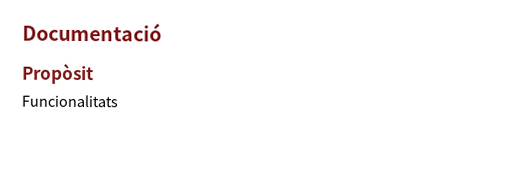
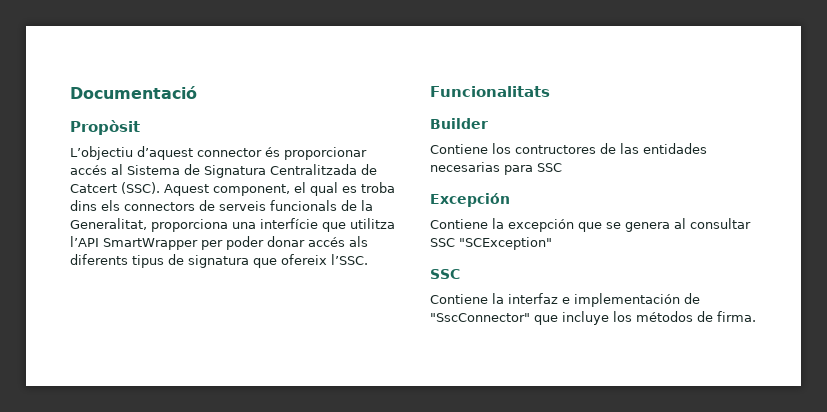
+ L’objectiu d’aquest connector és proporcionar accés al Sistema de Signatura Centralitzada de Catcert (SSC). Aquest component, el qual es troba dins els connectors de serveis funcionals de la Generalitat, proporciona una interfície que utilitza l’API SmartWrapper per poder donar accés als diferents tipus de signatura que ofereix l’SSC.
  Funcionalitats
+ Builder
+ Contiene los contructores de las entidades necesarias para SSC
+ Excepción
+ Contiene la excepción que se genera al consultar SSC "SCException"
+ SSC
+ Contiene la interfaz e implementación de "SscConnector" que incluye los métodos de firma.

